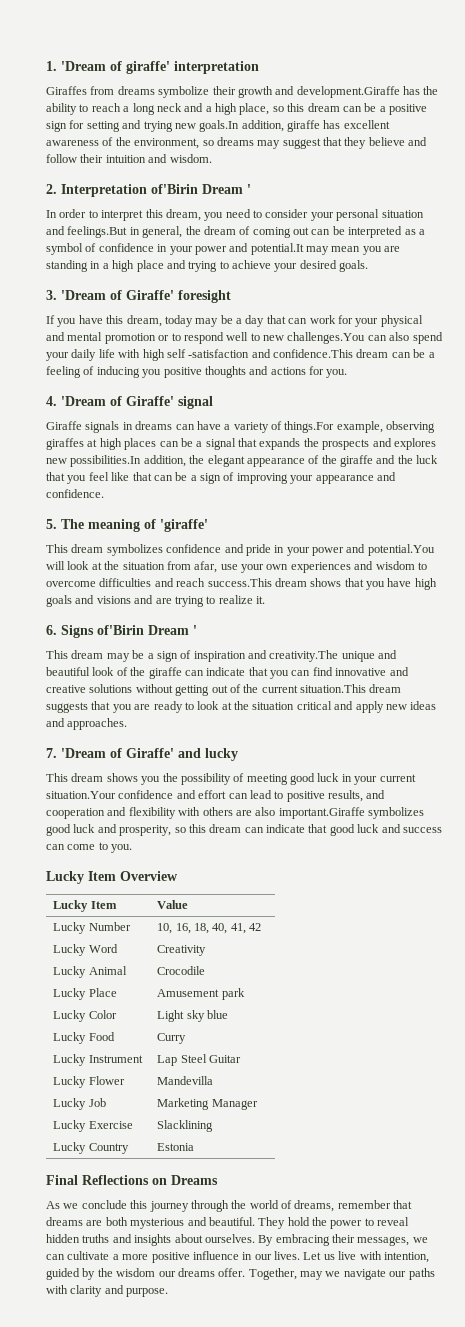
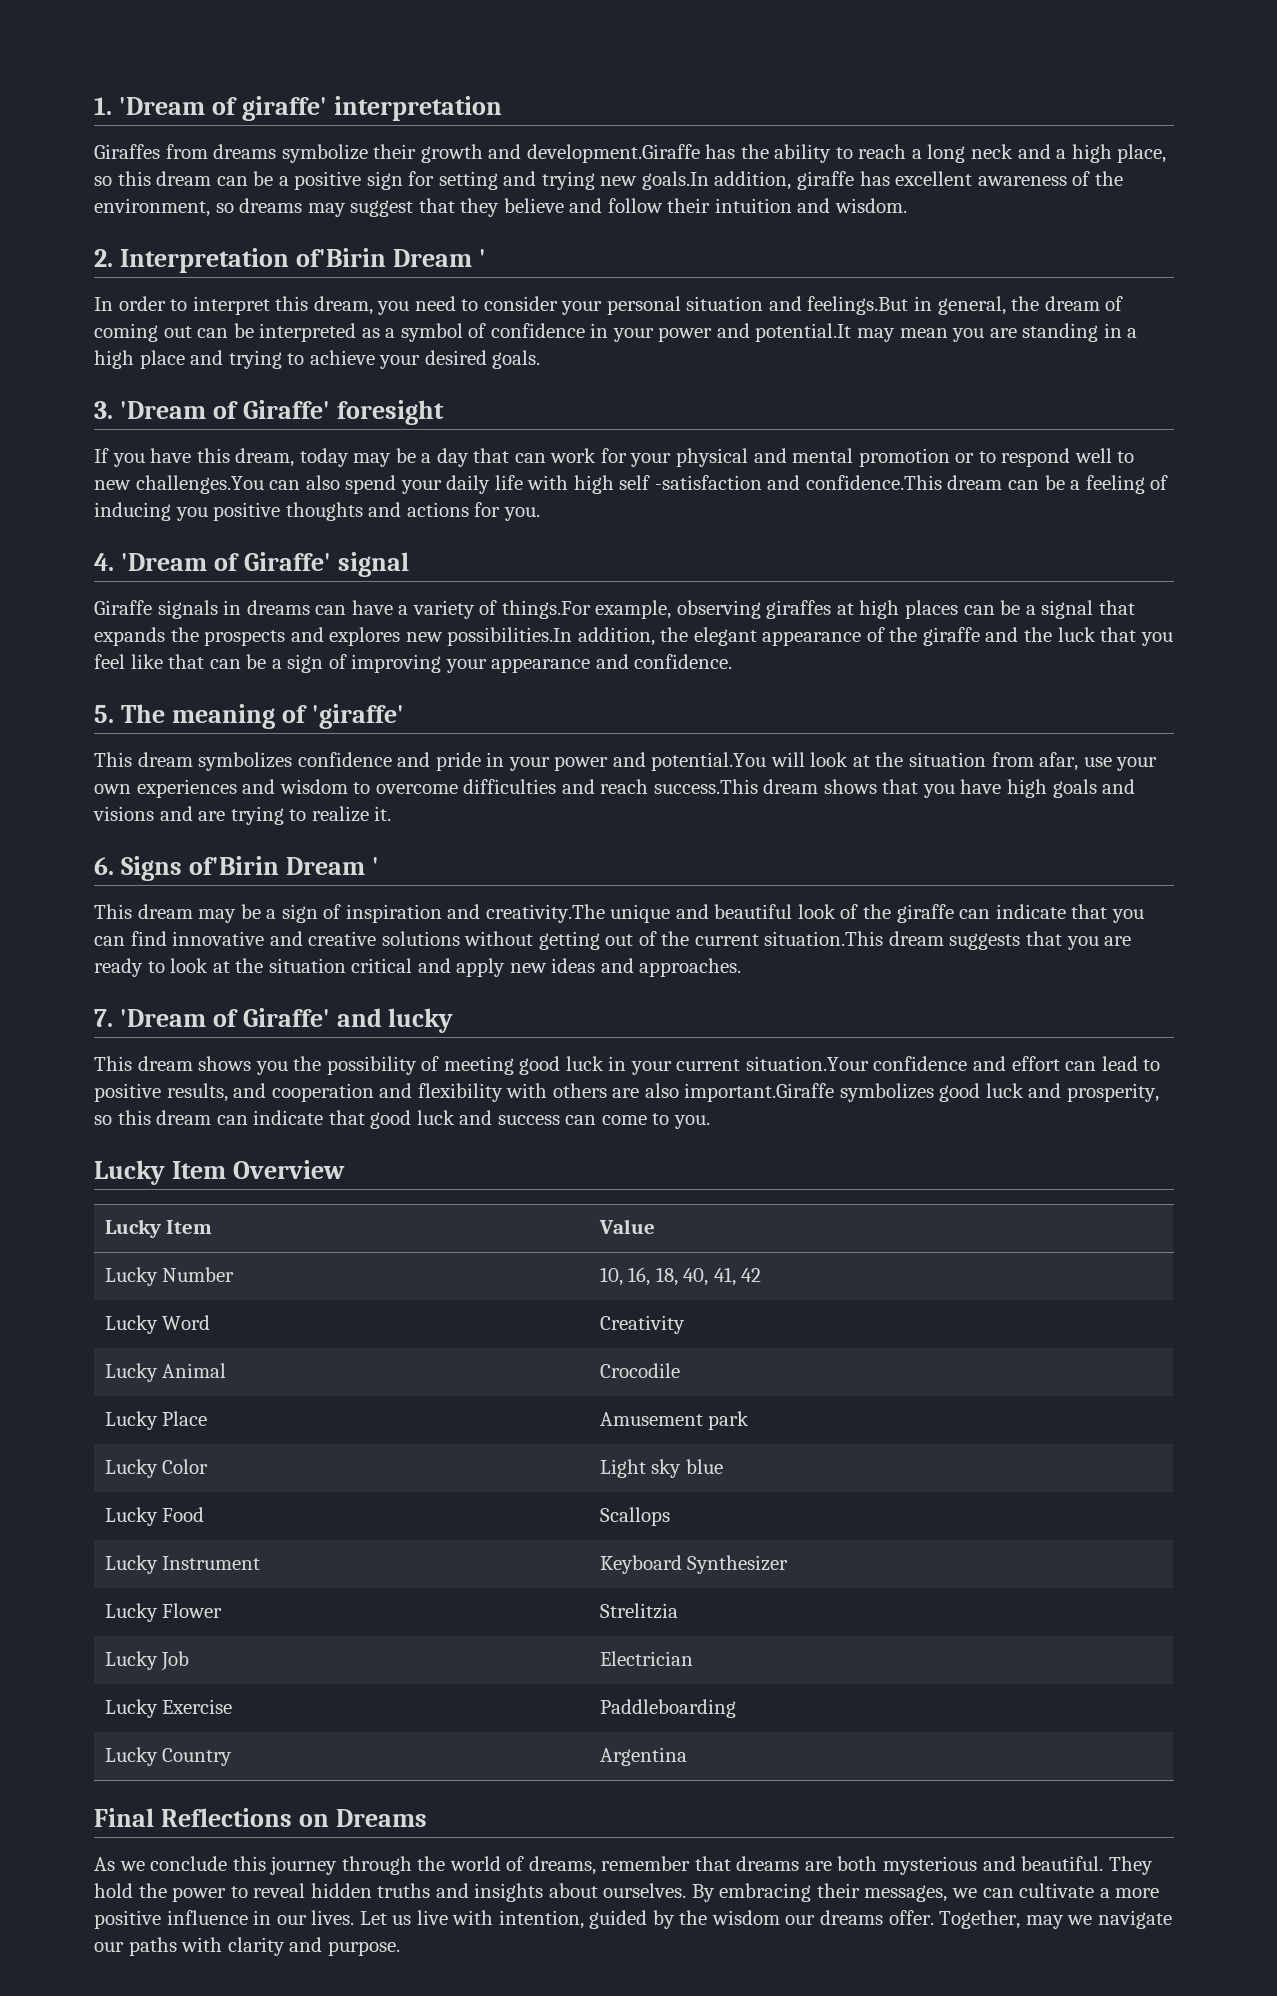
- Lucky Food | Curry
+ Lucky Food | Scallops
- Lucky Instrument | Lap Steel Guitar
+ Lucky Instrument | Keyboard Synthesizer
- Lucky Flower | Mandevilla
+ Lucky Flower | Strelitzia
- Lucky Job | Marketing Manager
+ Lucky Job | Electrician
- Lucky Exercise | Slacklining
+ Lucky Exercise | Paddleboarding
- Lucky Country | Estonia
+ Lucky Country | Argentina

